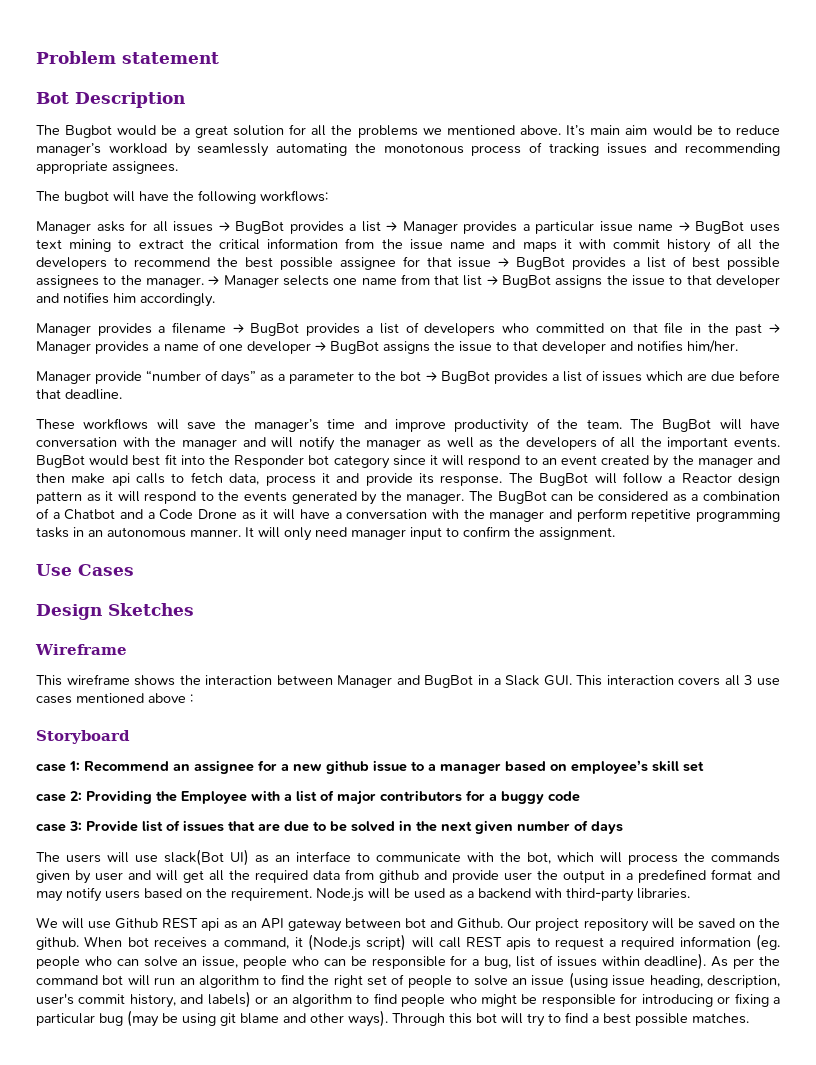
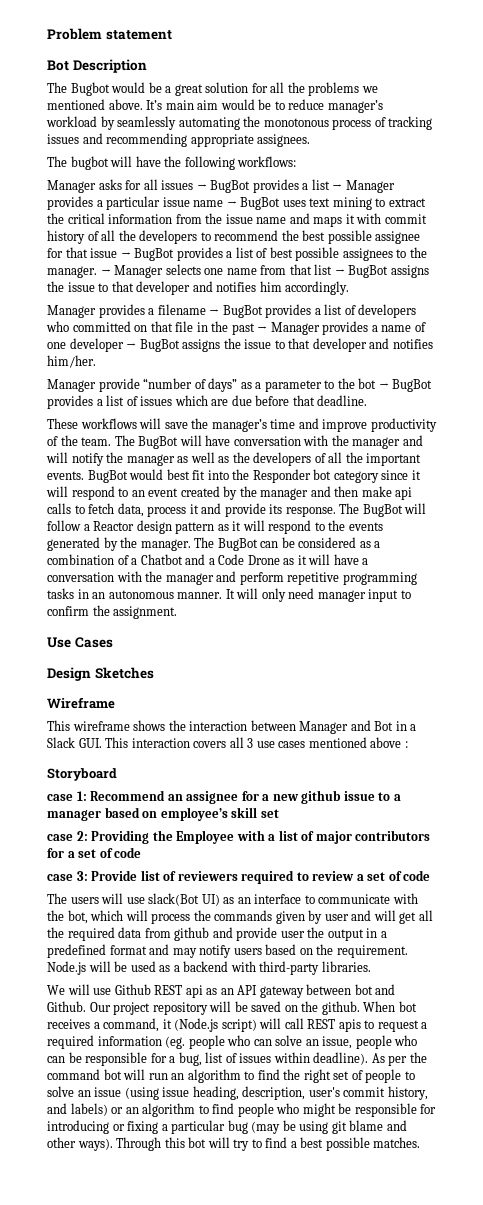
- This wireframe shows the interaction between Manager and BugBot in a Slack GUI. This interaction covers all 3 use cases mentioned above :
+ This wireframe shows the interaction between Manager and Bot in a Slack GUI. This interaction covers all 3 use cases mentioned above :
- case 2: Providing the Employee with a list of major contributors for a buggy code
+ case 2: Providing the Employee with a list of major contributors for a set of code
- case 3: Provide list of issues that are due to be solved in the next given number of days
+ case 3: Provide list of reviewers required to review a set of code

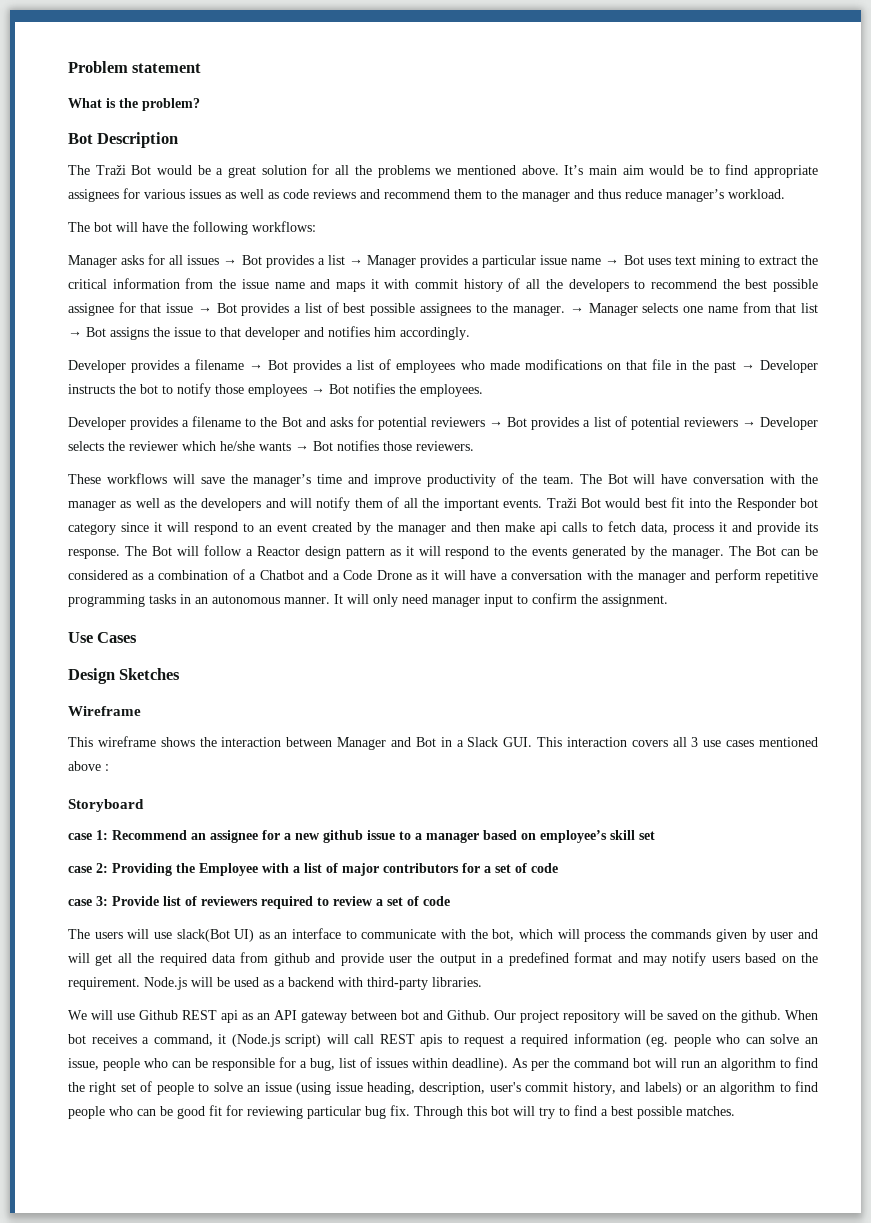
+ What is the problem?
- The Bugbot would be a great solution for all the problems we mentioned above.
+ The Traži Bot would be a great solution for all the problems we mentioned above.
- It’s main aim would be to reduce manager’s workload by seamlessly automating the monotonous process of tracking issues and recommending appropriate assignees.
- The bugbot will have the following workflows:
+ It’s main aim would be to find appropriate assignees for various issues as well as code reviews and recommend them to the manager and thus reduce manager’s workload.
+ The bot will have the following workflows:
- Manager asks for all issues → BugBot provides a list → Manager provides a particular issue name → BugBot uses text mining to extract the critical information from the issue name and maps it with commit history of all the developers to recommend the best possible assignee for that issue → BugBot provides a list of best possible assignees to the manager.
+ Manager asks for all issues → Bot provides a list → Manager provides a particular issue name → Bot uses text mining to extract the critical information from the issue name and maps it with commit history of all the developers to recommend the best possible assignee for that issue → Bot provides a list of best possible assignees to the manager.
- → Manager selects one name from that list → BugBot assigns the issue to that developer and notifies him accordingly.
+ → Manager selects one name from that list → Bot assigns the issue to that developer and notifies him accordingly.
- Manager provides a filename → BugBot provides a list of developers who committed on that file in the past → Manager provides a name of one developer → BugBot assigns the issue to that developer and notifies him/her.
- Manager provide “number of days” as a parameter to the bot → BugBot provides a list of issues which are due before that deadline.
+ Developer provides a filename → Bot provides a list of employees who made modifications on that file in the past → Developer instructs the bot to notify those employees → Bot notifies the employees.
+ Developer provides a filename to the Bot and asks for potential reviewers → Bot provides a list of potential reviewers → Developer selects the reviewer which he/she wants → Bot notifies those reviewers.
- The BugBot will have conversation with the manager and will notify the manager as well as the developers of all the important events.
+ The Bot will have conversation with the manager as well as the developers and will notify them of all the important events.
- BugBot would best fit into the Responder bot category since it will respond to an event created by the manager and then make api calls to fetch data, process it and provide its response.
+ Traži Bot would best fit into the Responder bot category since it will respond to an event created by the manager and then make api calls to fetch data, process it and provide its response.
- The BugBot will follow a Reactor design pattern as it will respond to the events generated by the manager.
+ The Bot will follow a Reactor design pattern as it will respond to the events generated by the manager.
- The BugBot can be considered as a combination of a Chatbot and a Code Drone as it will have a conversation with the manager and perform repetitive programming tasks in an autonomous manner.
+ The Bot can be considered as a combination of a Chatbot and a Code Drone as it will have a conversation with the manager and perform repetitive programming tasks in an autonomous manner.
- As per the command bot will run an algorithm to find the right set of people to solve an issue (using issue heading, description, user's commit history, and labels) or an algorithm to find people who might be responsible for introducing or fixing a particular bug (may be using git blame and other ways).
+ As per the command bot will run an algorithm to find the right set of people to solve an issue (using issue heading, description, user's commit history, and labels) or an algorithm to find people who can be good fit for reviewing particular bug fix.

